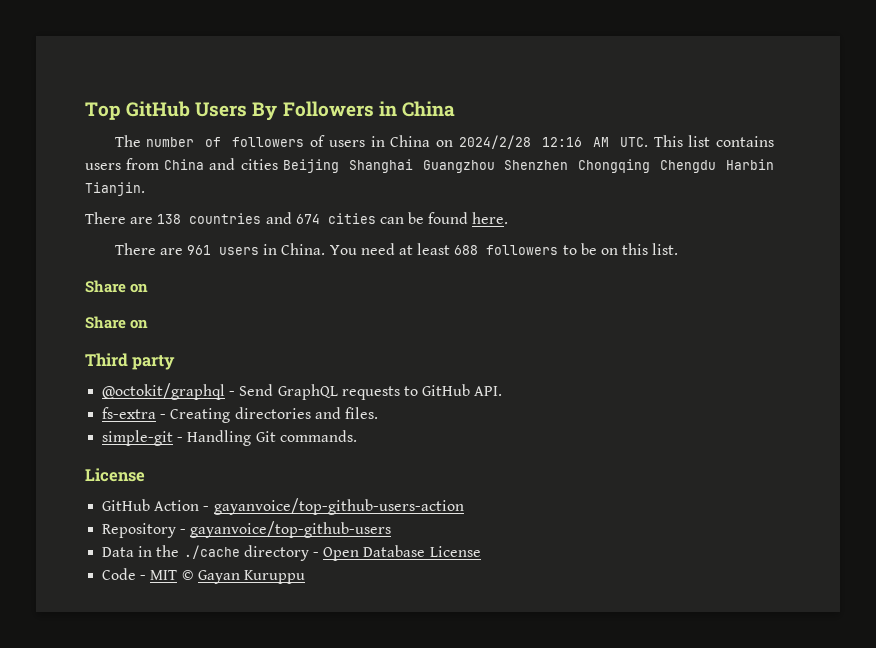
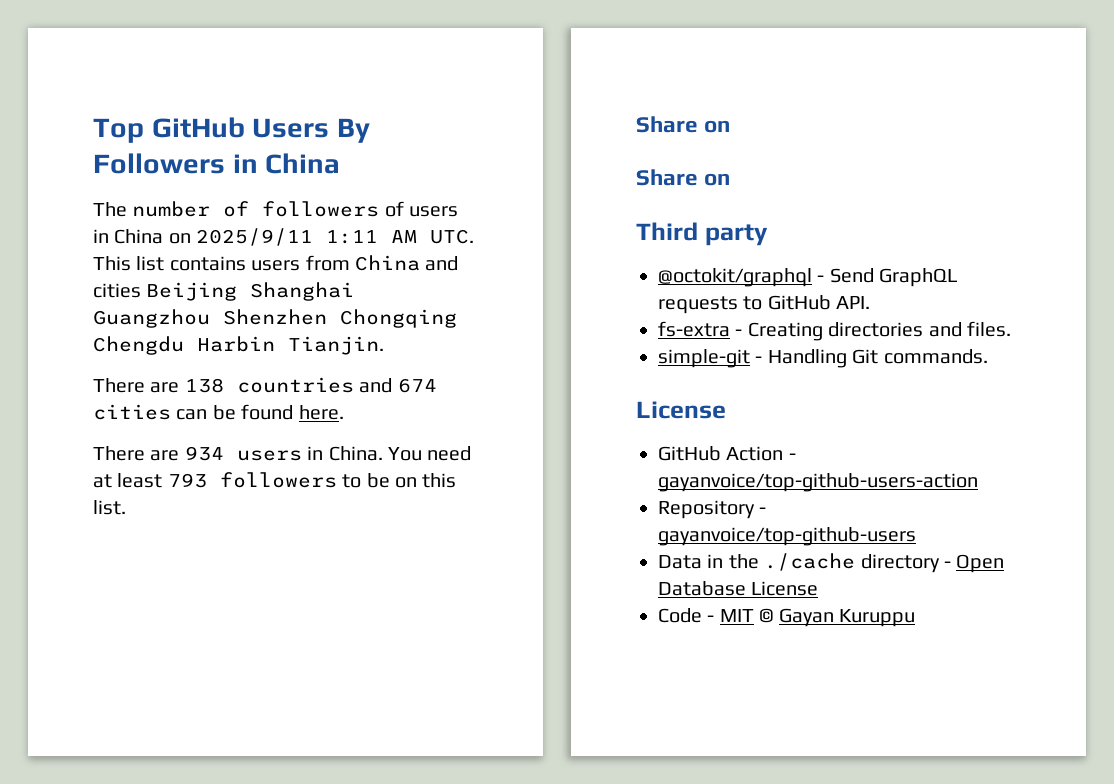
- The number of followers of users in China on 2024/2/28 12:16 AM UTC. This list contains users from China and cities Beijing Shanghai Guangzhou Shenzhen Chongqing Chengdu Harbin Tianjin.
+ The number of followers of users in China on 2025/9/11 1:11 AM UTC. This list contains users from China and cities Beijing Shanghai Guangzhou Shenzhen Chongqing Chengdu Harbin Tianjin.
- There are 961 users in China.
+ There are 934 users in China.
- You need at least 688 followers to be on this list.
+ You need at least 793 followers to be on this list.

